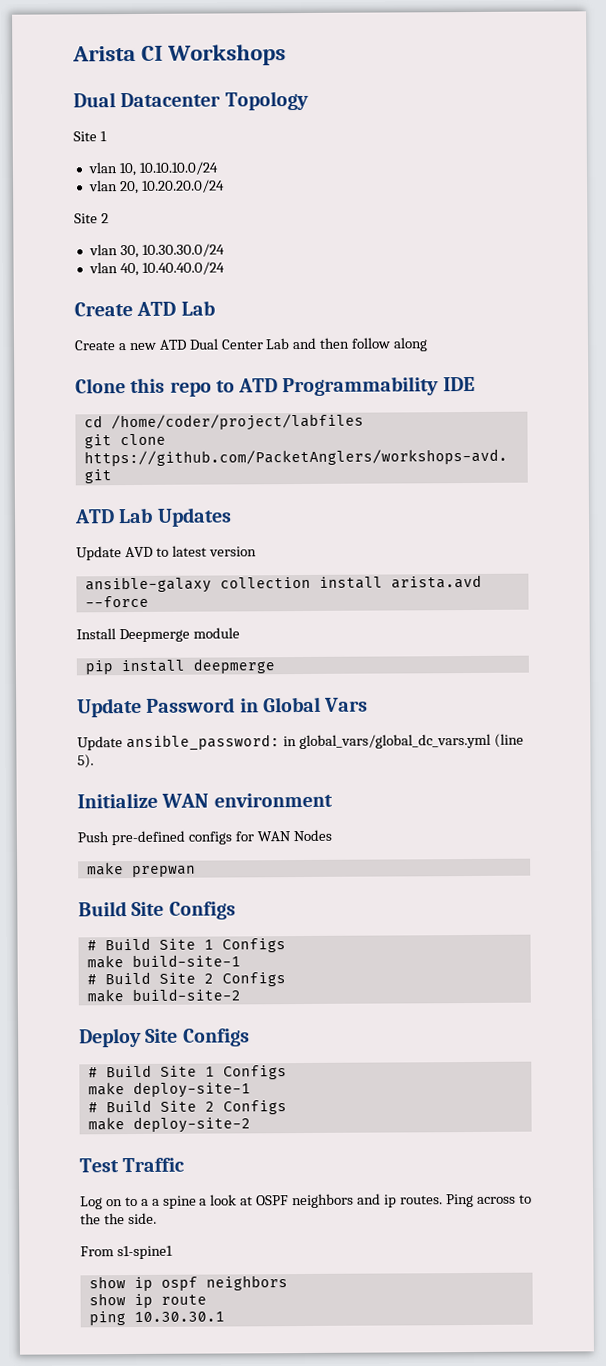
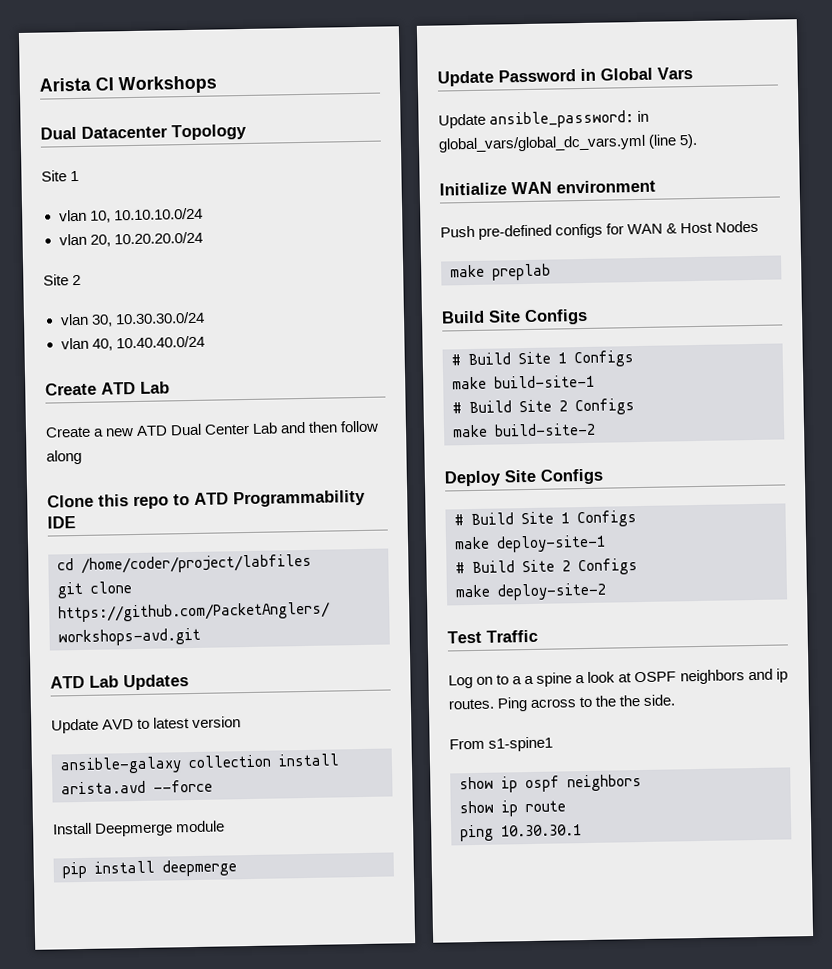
- Push pre-defined configs for WAN Nodes
+ Push pre-defined configs for WAN & Host Nodes
- make prepwan
+ make preplab

